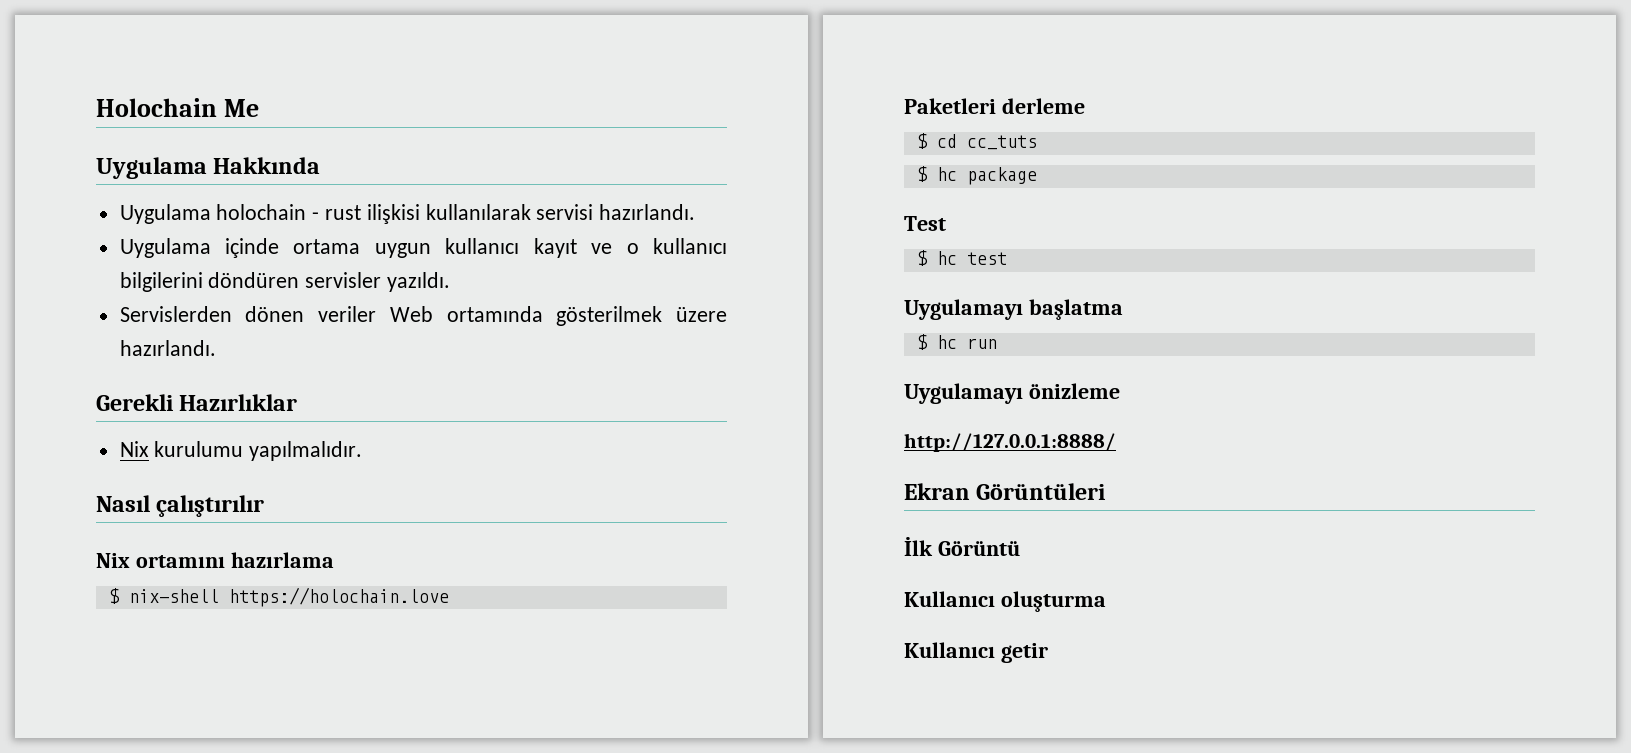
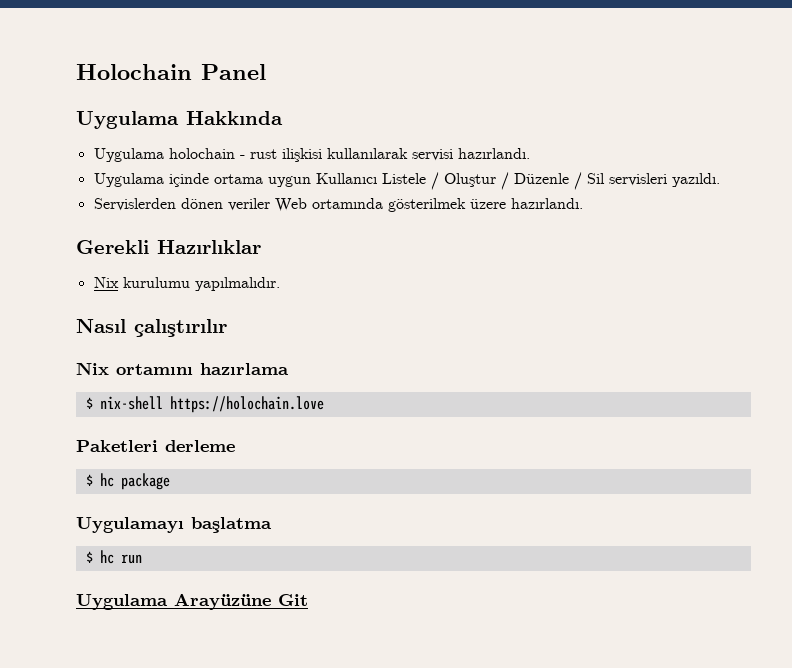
- Holochain Me
+ Holochain Panel
- Uygulama içinde ortama uygun kullanıcı kayıt ve o kullanıcı bilgilerini döndüren servisler yazıldı.
+ Uygulama içinde ortama uygun Kullanıcı Listele / Oluştur / Düzenle / Sil servisleri yazıldı.
- $ cd cc_tuts
- Test
- $ hc test
- Uygulamayı önizleme
- http://127.0.0.1:8888/
- Ekran Görüntüleri
- İlk Görüntü
- Kullanıcı oluşturma
- Kullanıcı getir
+ Uygulama Arayüzüne Git

